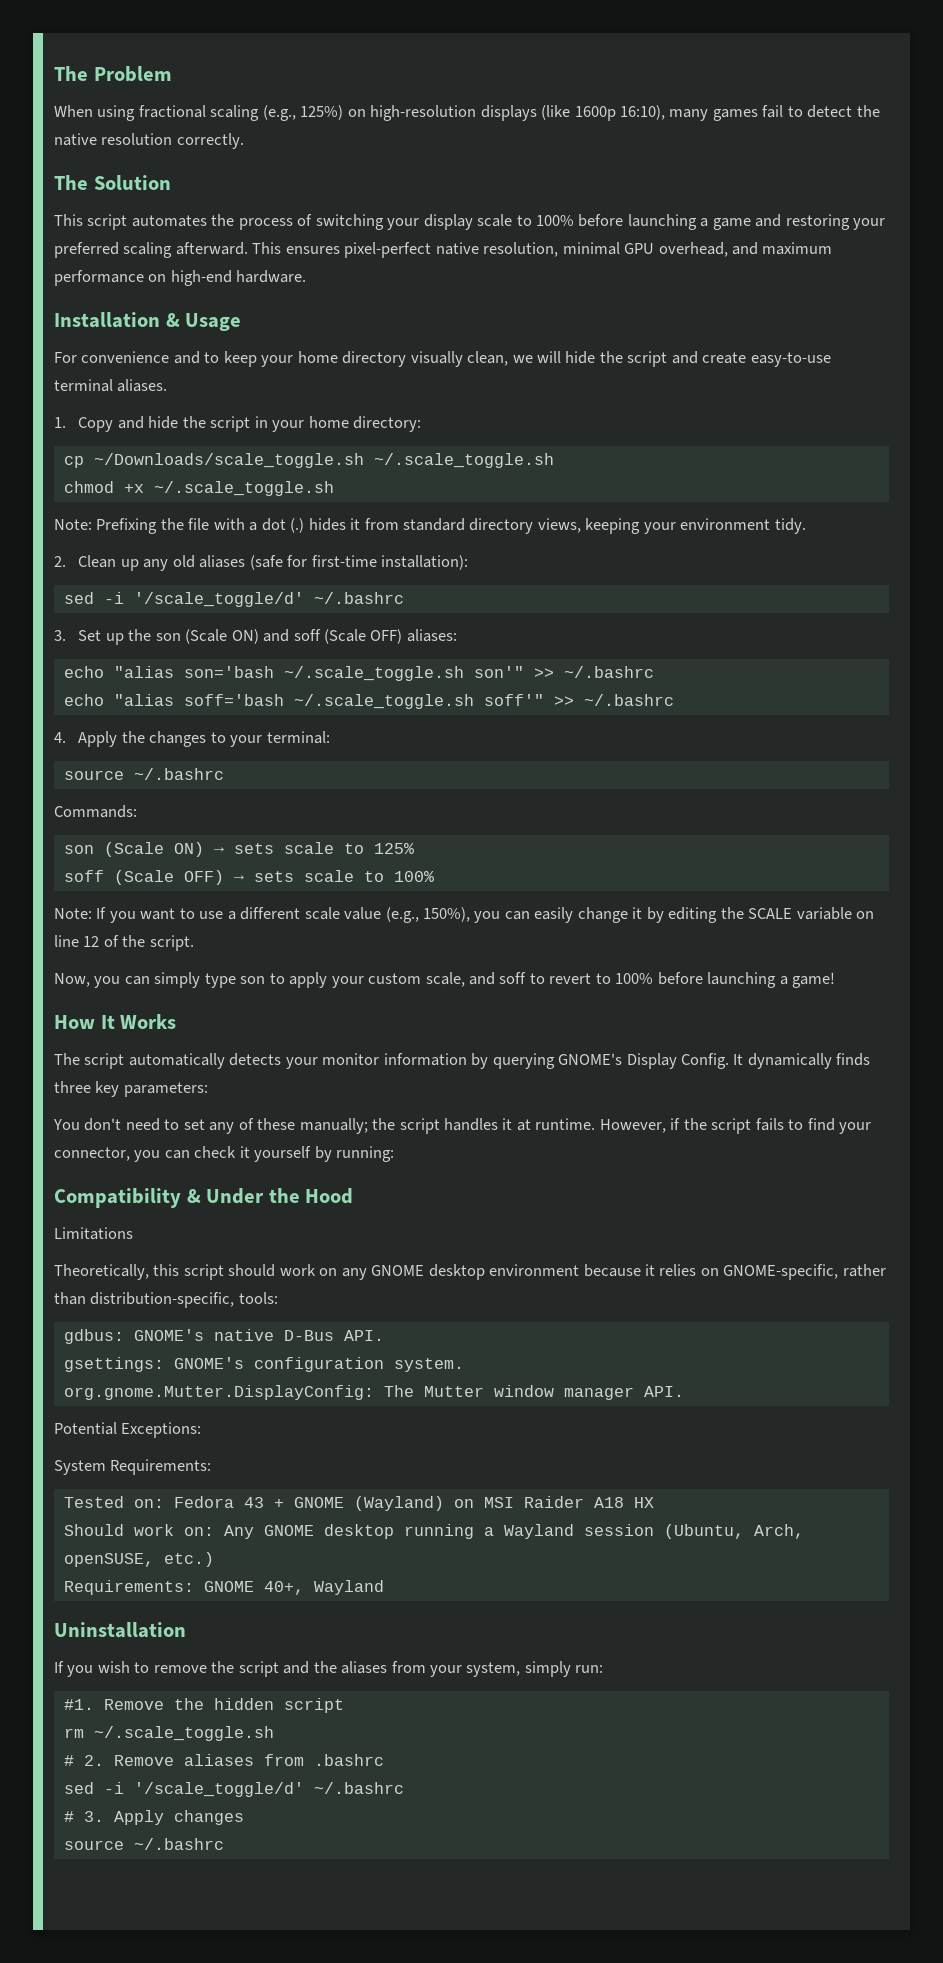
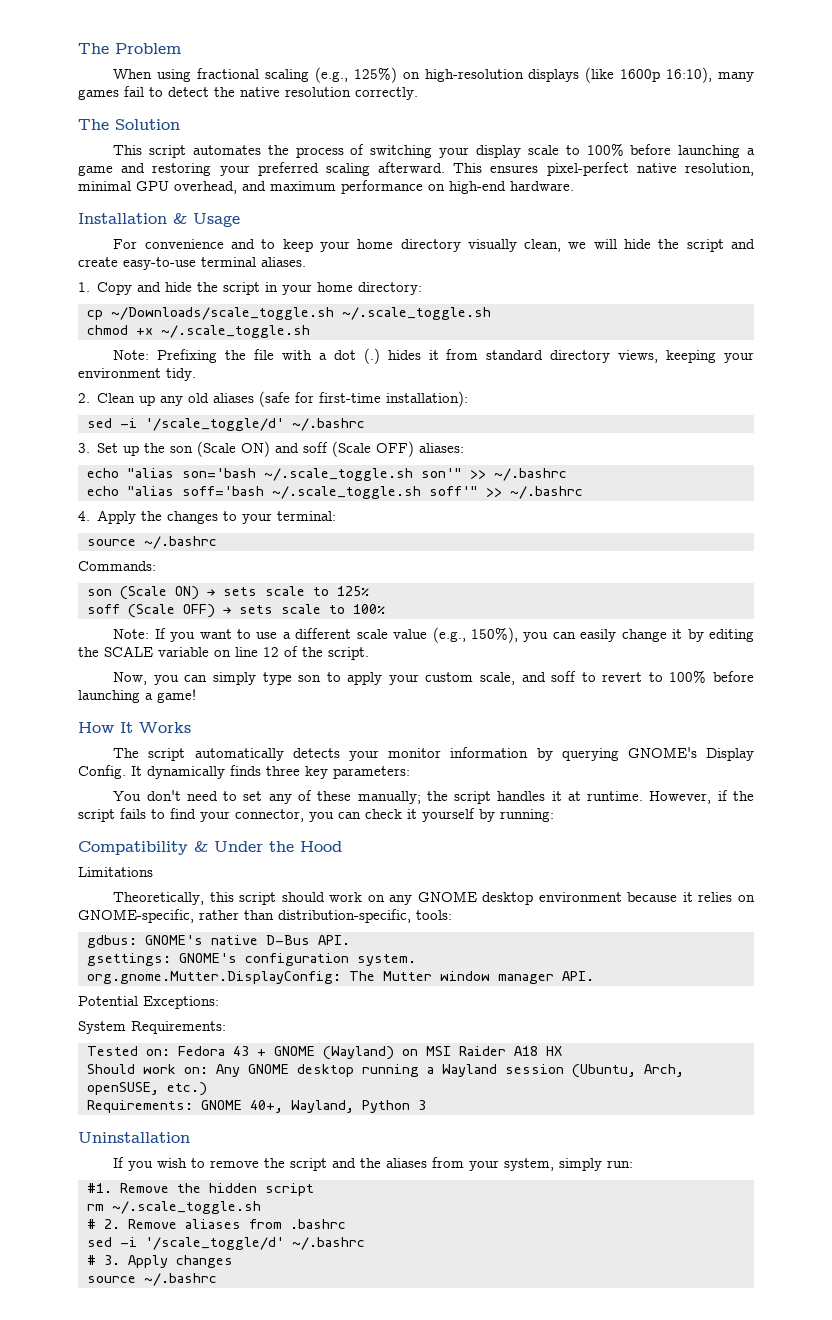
- Requirements: GNOME 40+, Wayland
+ Requirements: GNOME 40+, Wayland, Python 3

